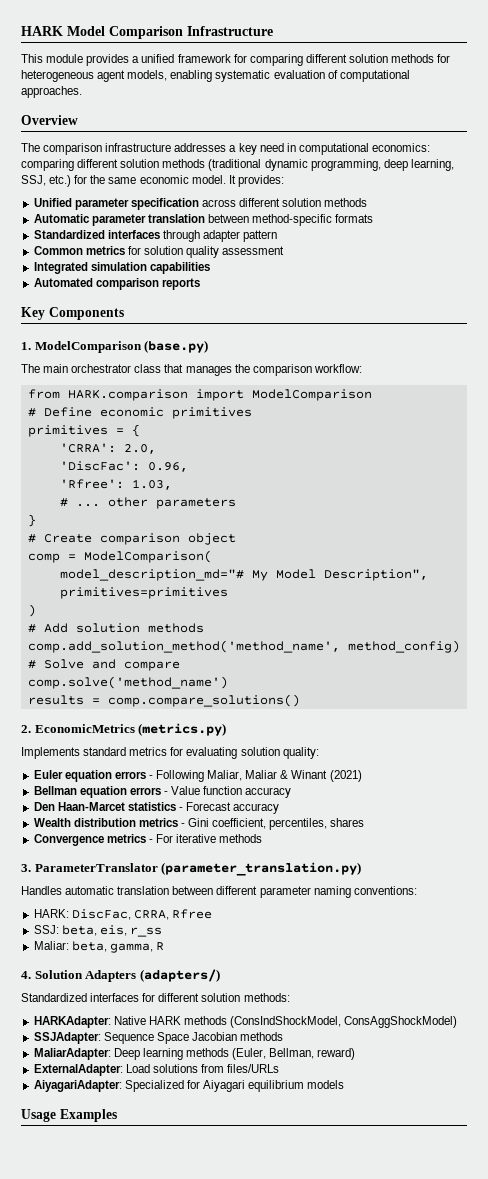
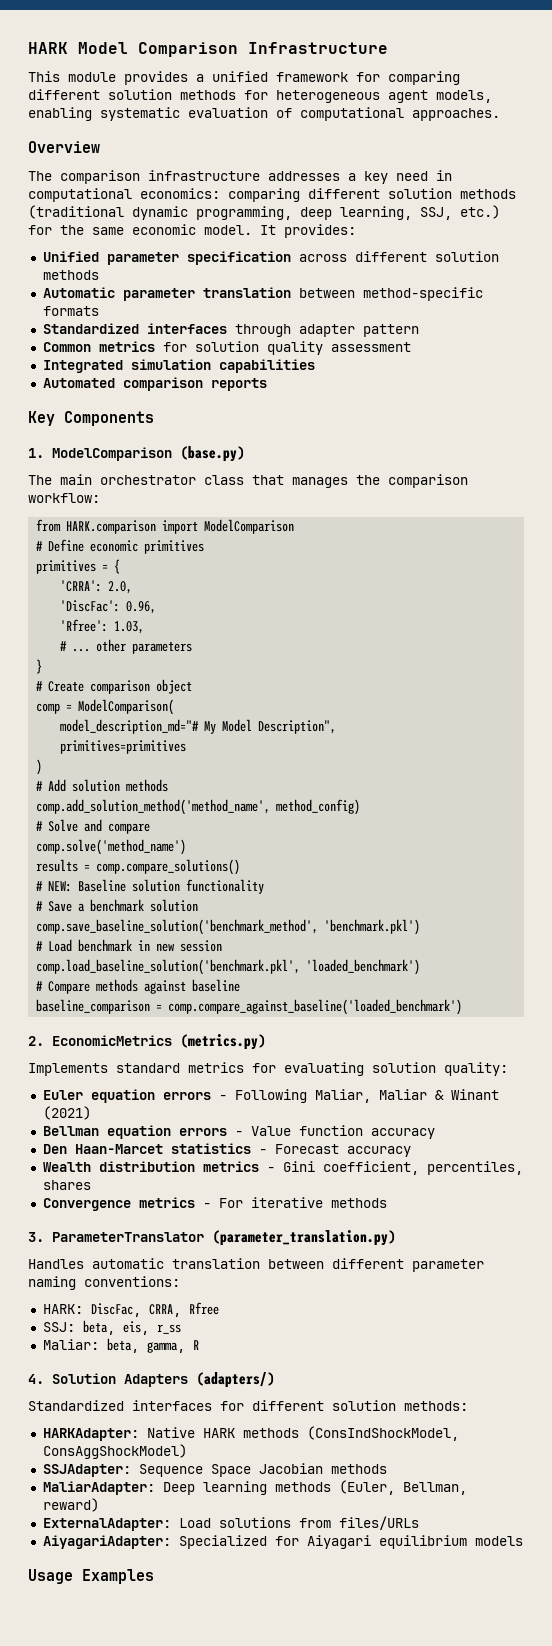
+ # NEW: Baseline solution functionality
+ # Save a benchmark solution
+ comp.save_baseline_solution('benchmark_method', 'benchmark.pkl')
+ # Load benchmark in new session
+ comp.load_baseline_solution('benchmark.pkl', 'loaded_benchmark')
+ # Compare methods against baseline
+ baseline_comparison = comp.compare_against_baseline('loaded_benchmark')

